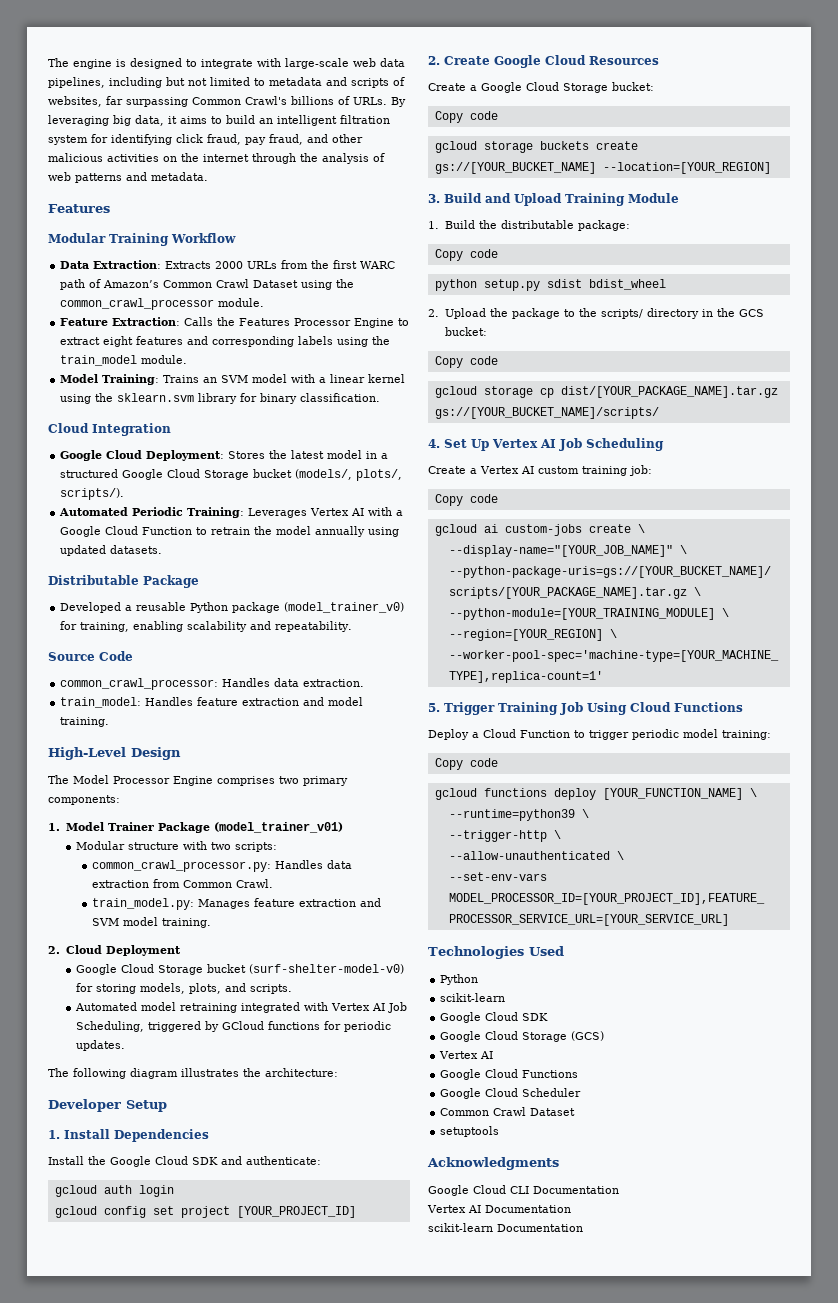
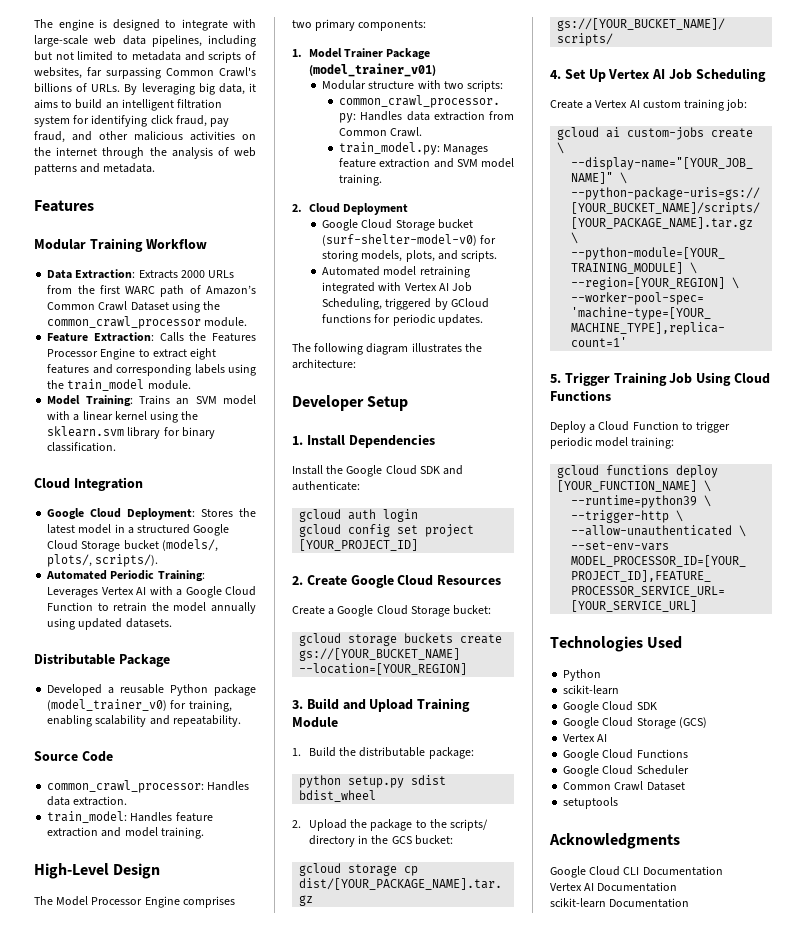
  Create a Google Cloud Storage bucket:
- Copy code
  1. Build the distributable package:
- Copy code
  2. Upload the package to the scripts/ directory in the GCS bucket:
- Copy code
  Create a Vertex AI custom training job:
- Copy code
  Deploy a Cloud Function to trigger periodic model training:
- Copy code

